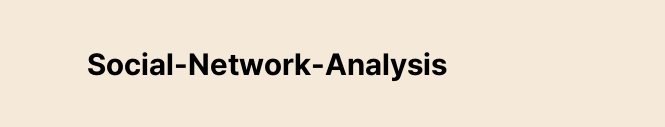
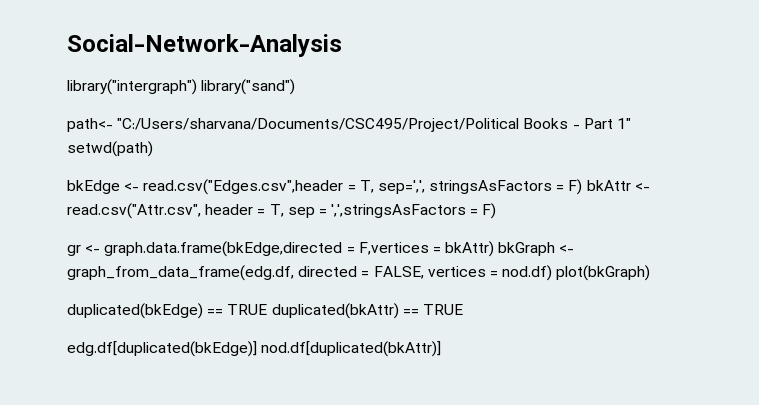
+ library("intergraph") library("sand")
+ path<- "C:/Users/sharvana/Documents/CSC495/Project/Political Books - Part 1" setwd(path)
+ bkEdge <- read.csv("Edges.csv",header = T, sep=',', stringsAsFactors = F) bkAttr <- read.csv("Attr.csv", header = T, sep = ',',stringsAsFactors = F)
+ gr <- graph.data.frame(bkEdge,directed = F,vertices = bkAttr) bkGraph <- graph_from_data_frame(edg.df, directed = FALSE, vertices = nod.df) plot(bkGraph)
+ duplicated(bkEdge) == TRUE duplicated(bkAttr) == TRUE
+ edg.df[duplicated(bkEdge)] nod.df[duplicated(bkAttr)]

